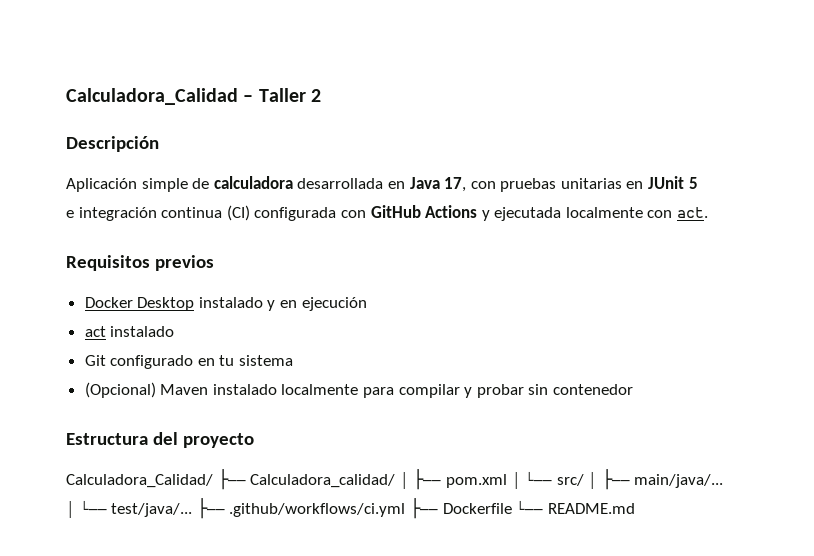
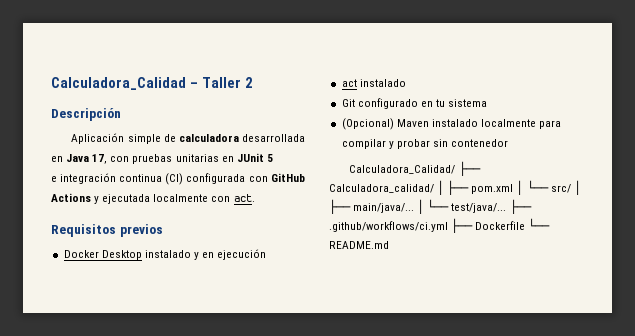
- Estructura del proyecto

